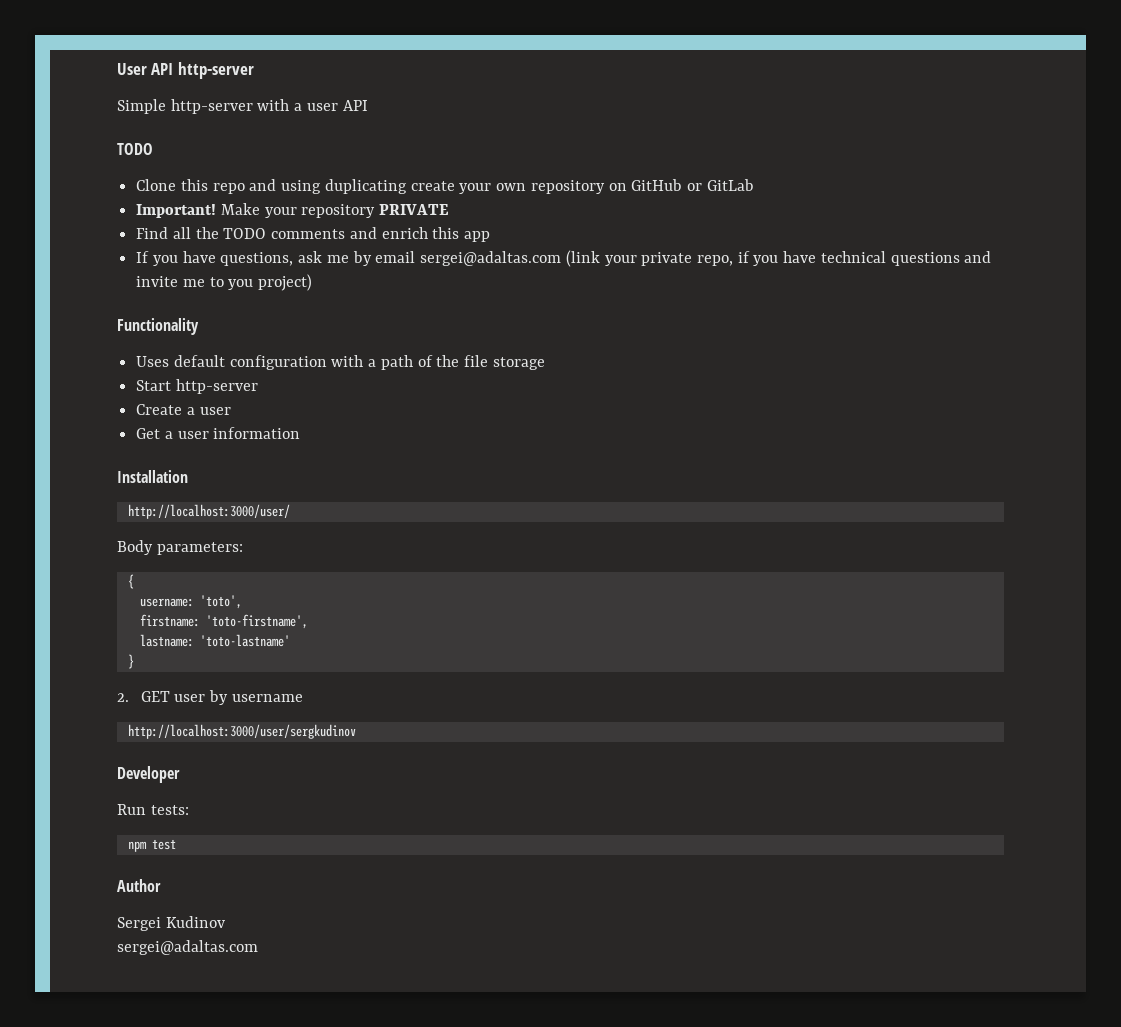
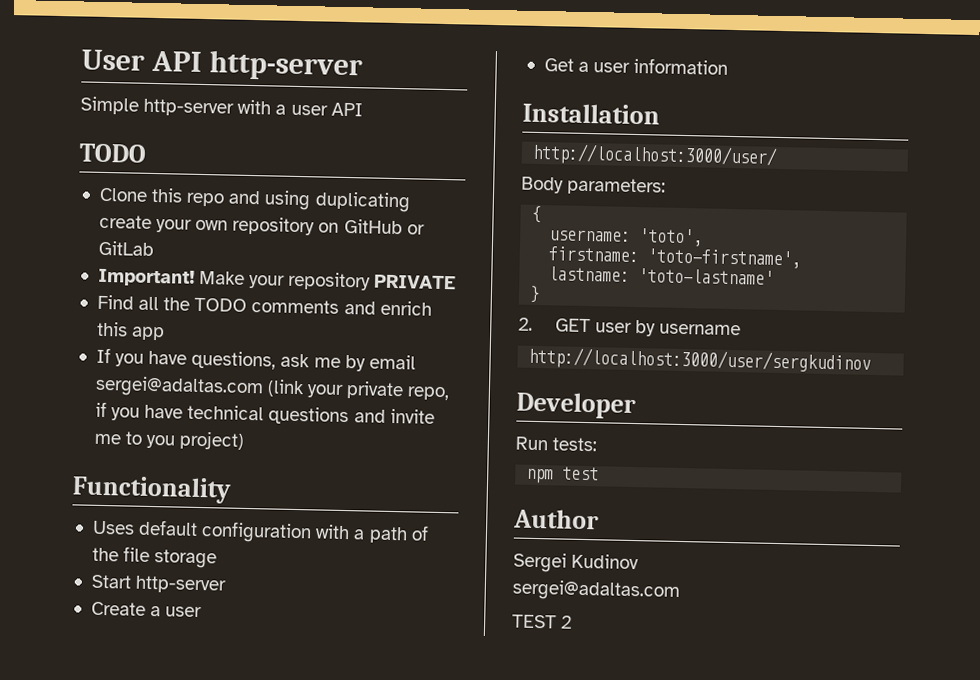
+ TEST 2

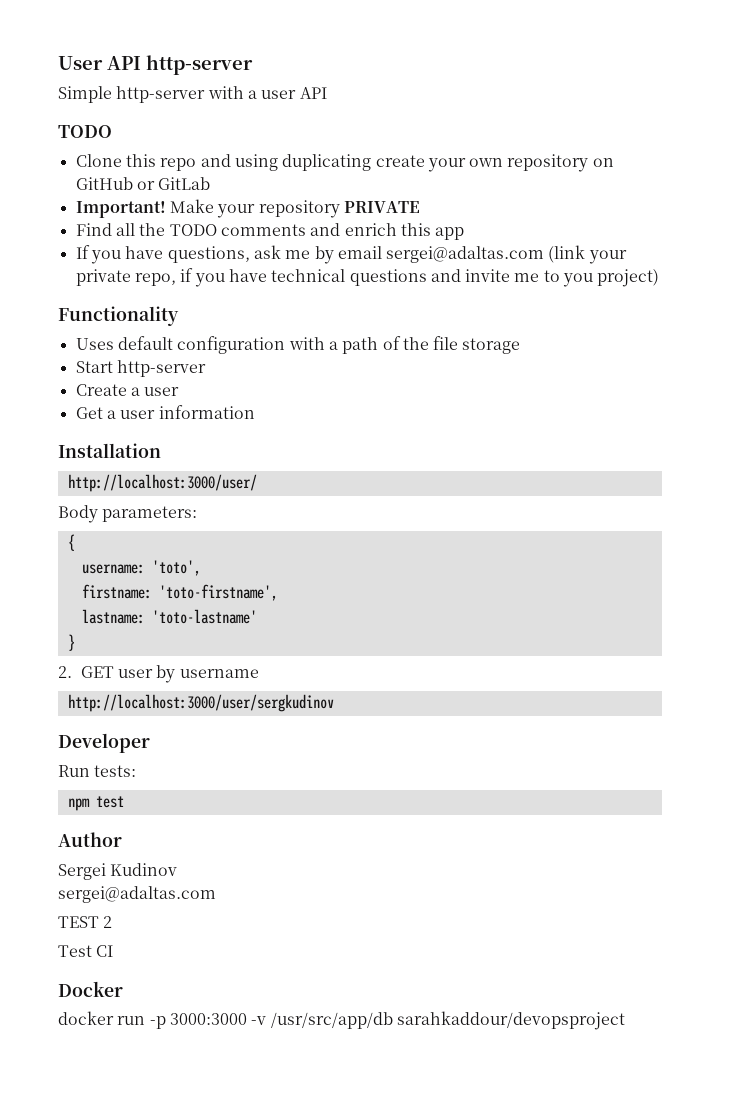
+ Test CI
+ Docker
+ docker run -p 3000:3000 -v /usr/src/app/db sarahkaddour/devopsproject

